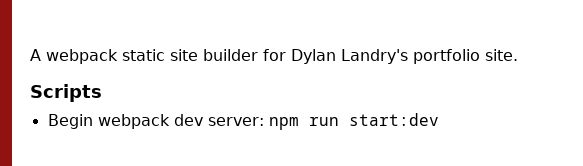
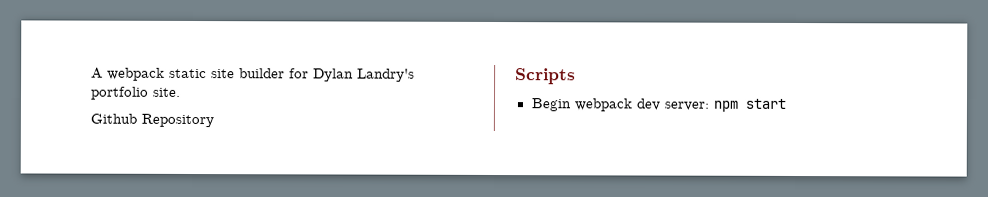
+ Github Repository
- Begin webpack dev server: npm run start:dev
+ Begin webpack dev server: npm start

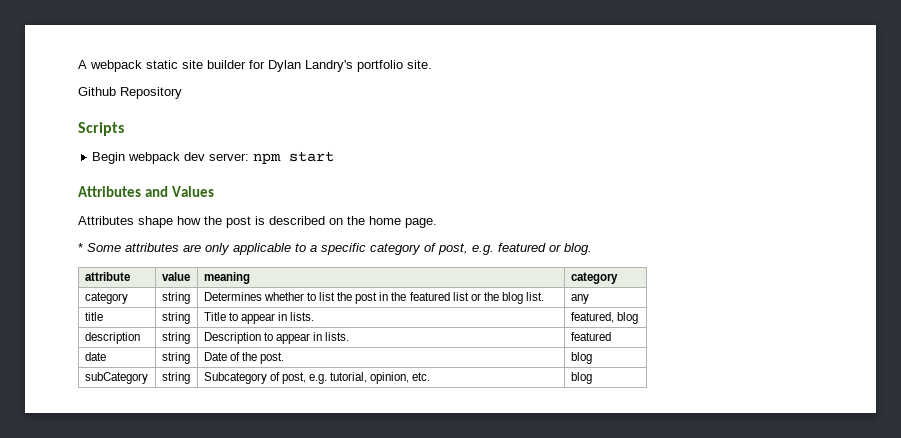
+ Attributes and Values
+ Attributes shape how the post is described on the home page.
+ * Some attributes are only applicable to a specific category of post, e.g. featured or blog.
+ attribute | value | meaning | category
+ category | string | Determines whether to list the post in the featured list or the blog list. | any
+ title | string | Title to appear in lists. | featured, blog
+ description | string | Description to appear in lists. | featured
+ date | string | Date of the post. | blog
+ subCategory | string | Subcategory of post, e.g. tutorial, opinion, etc. | blog

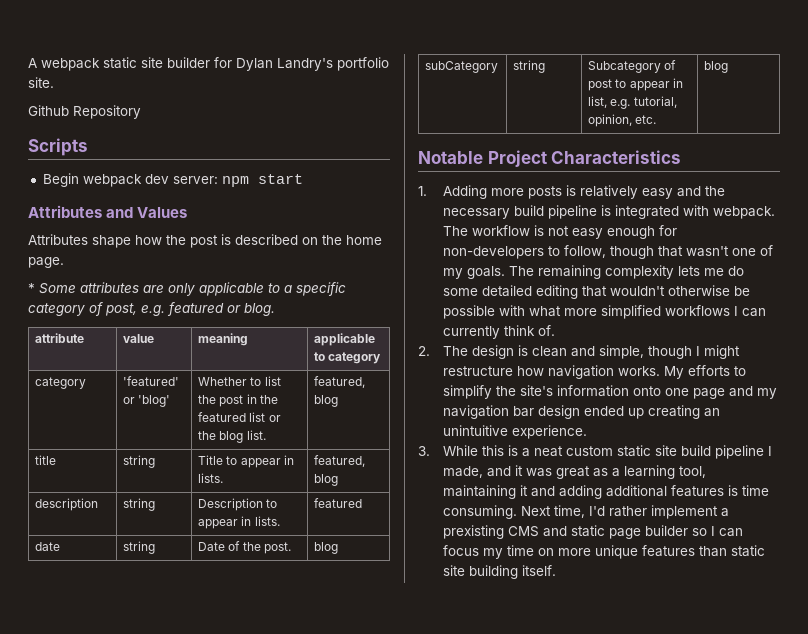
- attribute | value | meaning | category
+ attribute | value | meaning | applicable to category
- category | string | Determines whether to list the post in the featured list or the blog list. | any
+ category | 'featured' or 'blog' | Whether to list the post in the featured list or the blog list. | featured, blog
- subCategory | string | Subcategory of post, e.g. tutorial, opinion, etc. | blog
+ subCategory | string | Subcategory of post to appear in list, e.g. tutorial, opinion, etc. | blog
+ Notable Project Characteristics
+ 1. Adding more posts is relatively easy and the necessary build pipeline is integrated with webpack. The workflow is not easy enough for non-developers to follow, though that wasn't one of my goals. The remaining complexity lets me do some detailed editing that wouldn't otherwise be possible with what more simplified workflows I can currently think of.
+ 2. The design is clean and simple, though I might restructure how navigation works. My efforts to simplify the site's information onto one page and my navigation bar design ended up creating an unintuitive experience.
+ 3. While this is a neat custom static site build pipeline I made, and it was great as a learning tool, maintaining it and adding additional features is time consuming. Next time, I'd rather implement a prexisting CMS and static page builder so I can focus my time on more unique features than static site building itself.

